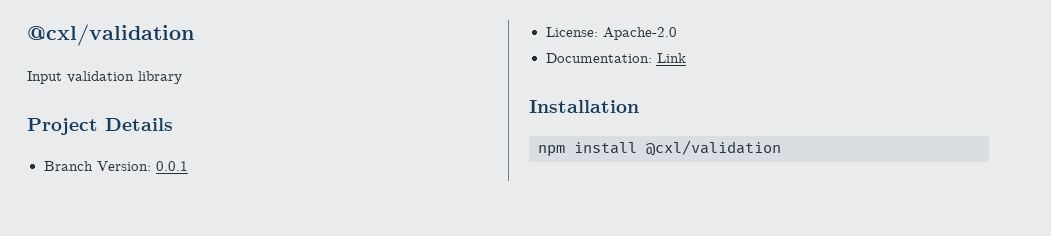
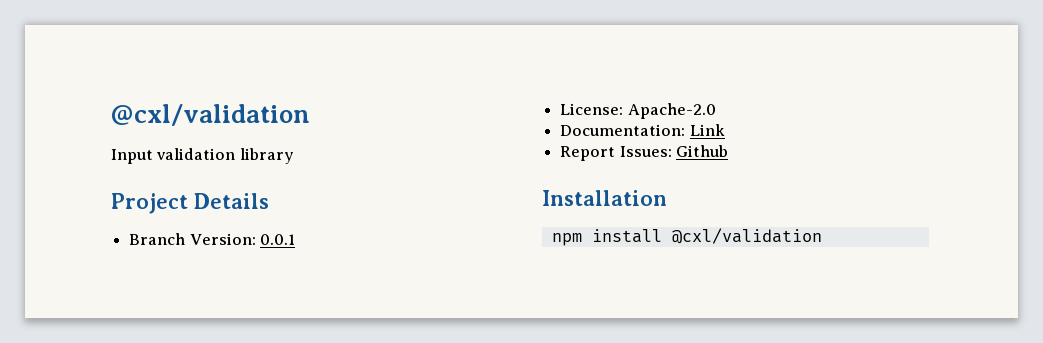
+ Report Issues: Github

